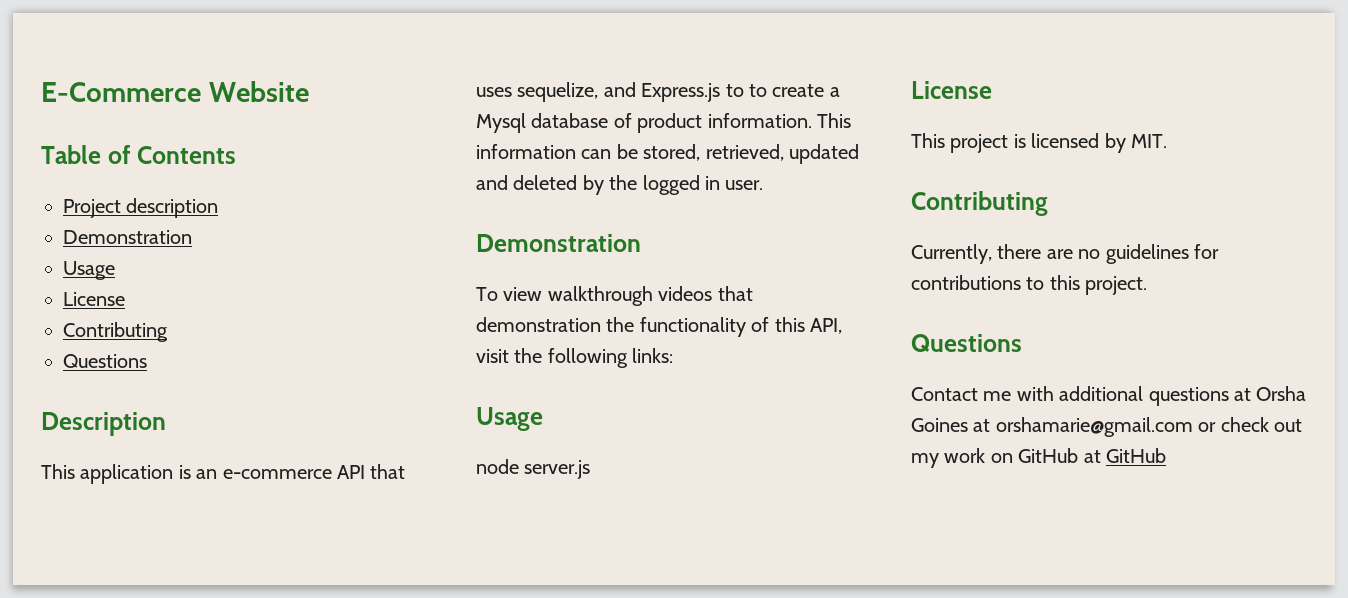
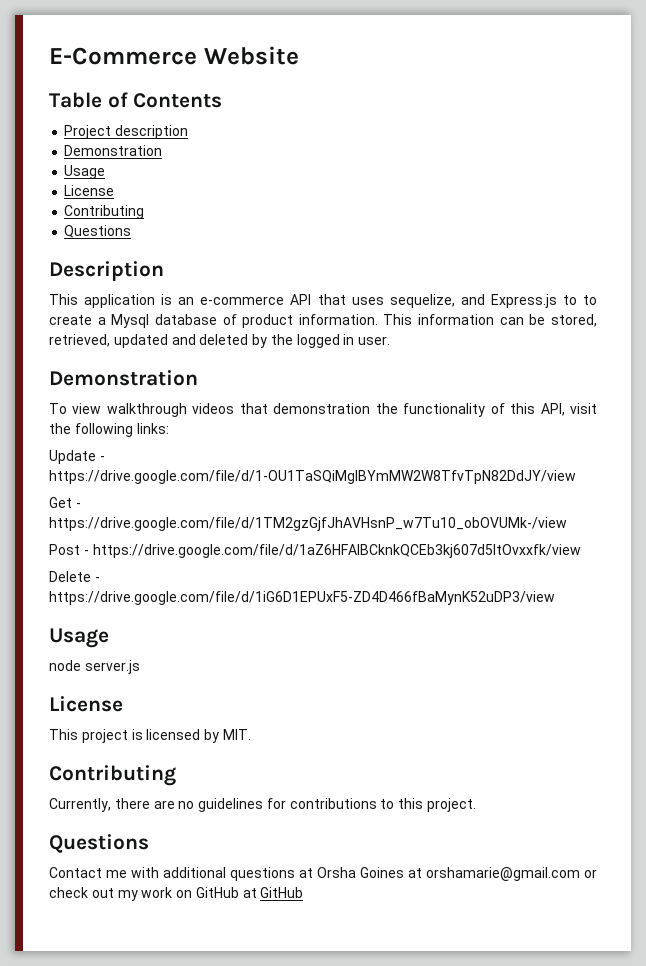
+ Update - https://drive.google.com/file/d/1-OU1TaSQiMglBYmMW2W8TfvTpN82DdJY/view
+ Get - https://drive.google.com/file/d/1TM2gzGjfJhAVHsnP_w7Tu10_obOVUMk-/view
+ Post - https://drive.google.com/file/d/1aZ6HFAlBCknkQCEb3kj607d5ItOvxxfk/view
+ Delete - https://drive.google.com/file/d/1iG6D1EPUxF5-ZD4D466fBaMynK52uDP3/view

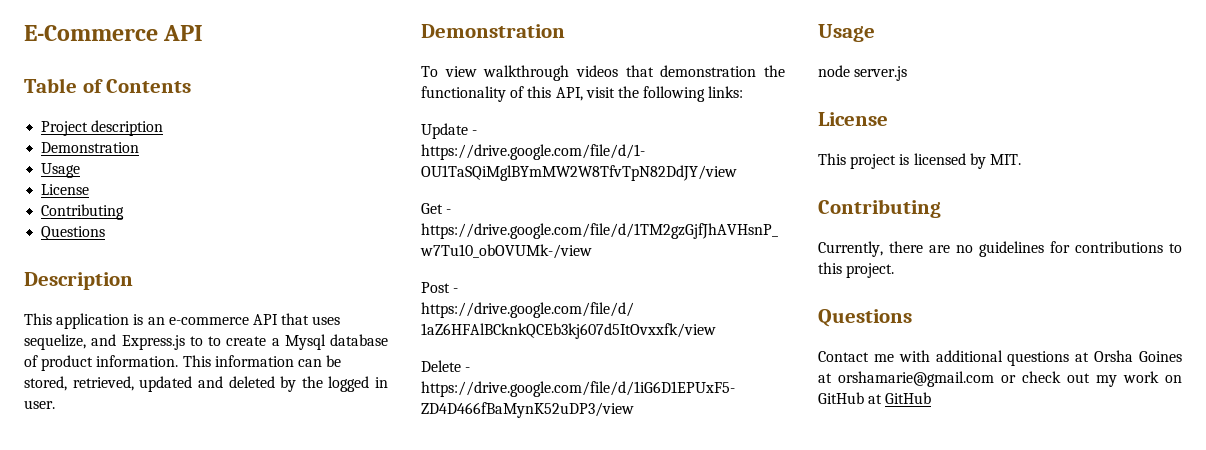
- E-Commerce Website
+ E-Commerce API

